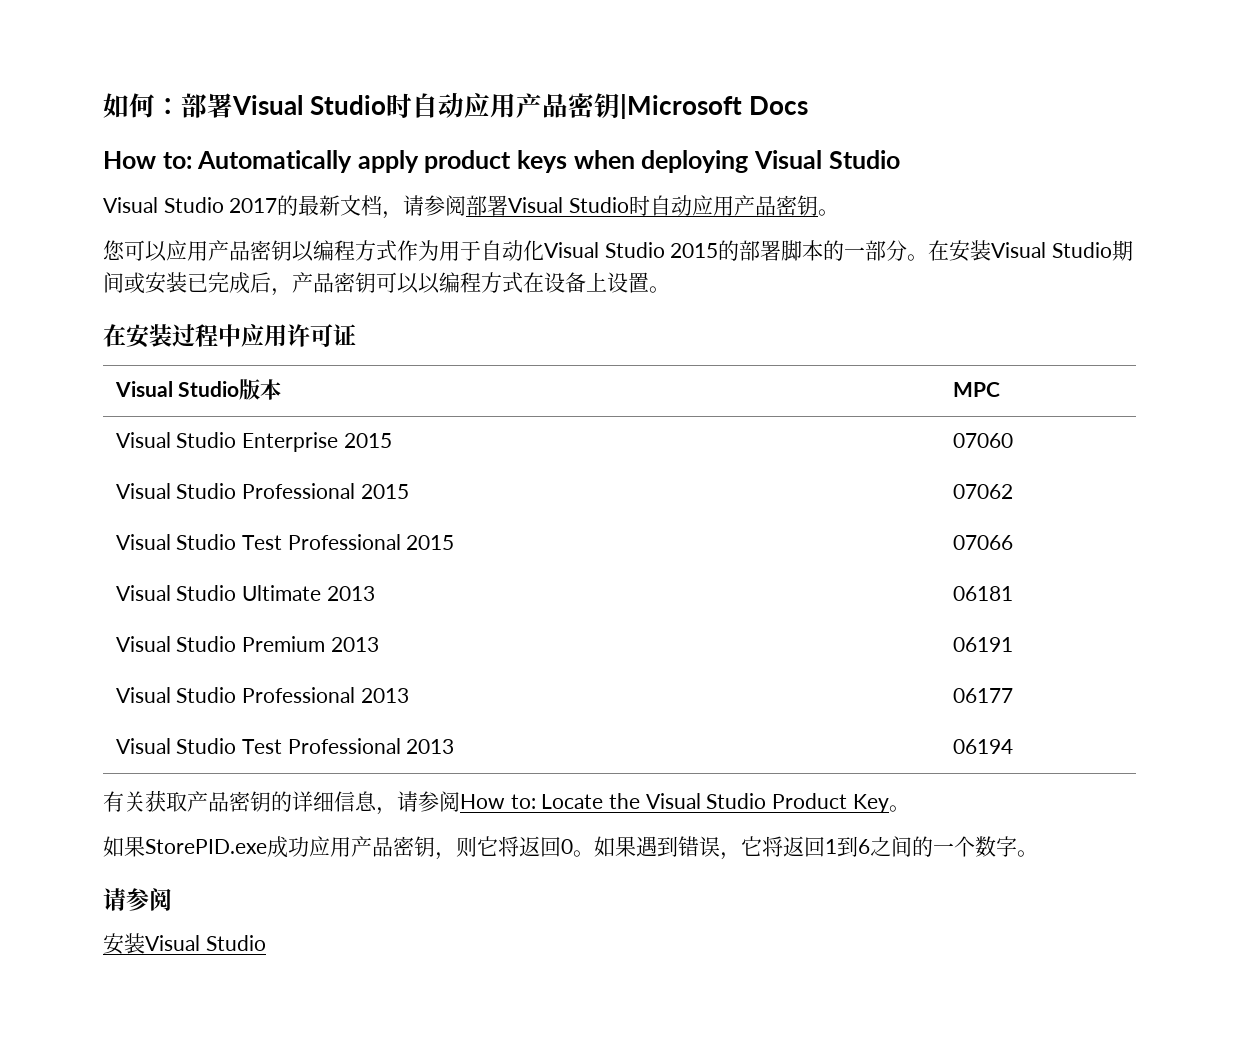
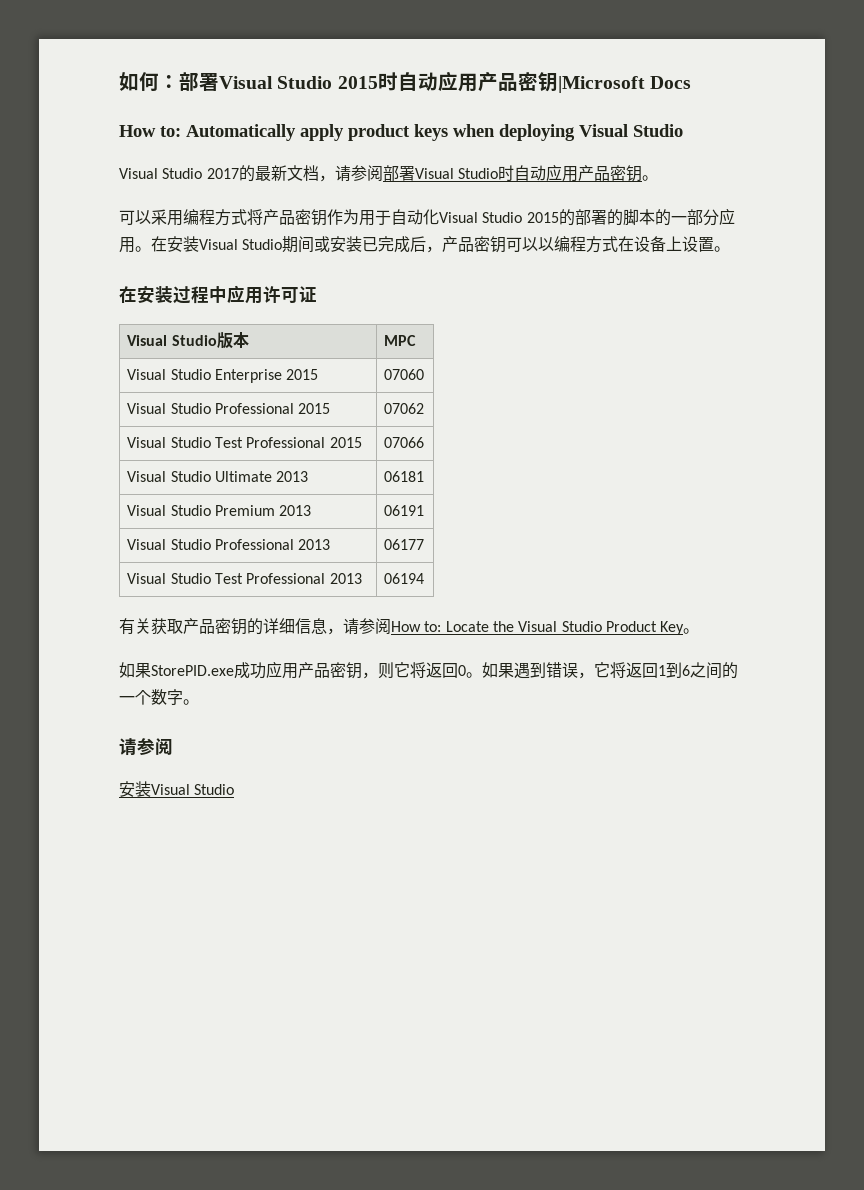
- 如何：部署Visual Studio时自动应用产品密钥|Microsoft Docs
+ 如何：部署Visual Studio 2015时自动应用产品密钥|Microsoft Docs
- 您可以应用产品密钥以编程方式作为用于自动化Visual Studio 2015的部署脚本的一部分。
+ 可以采用编程方式将产品密钥作为用于自动化Visual Studio 2015的部署的脚本的一部分应用。

